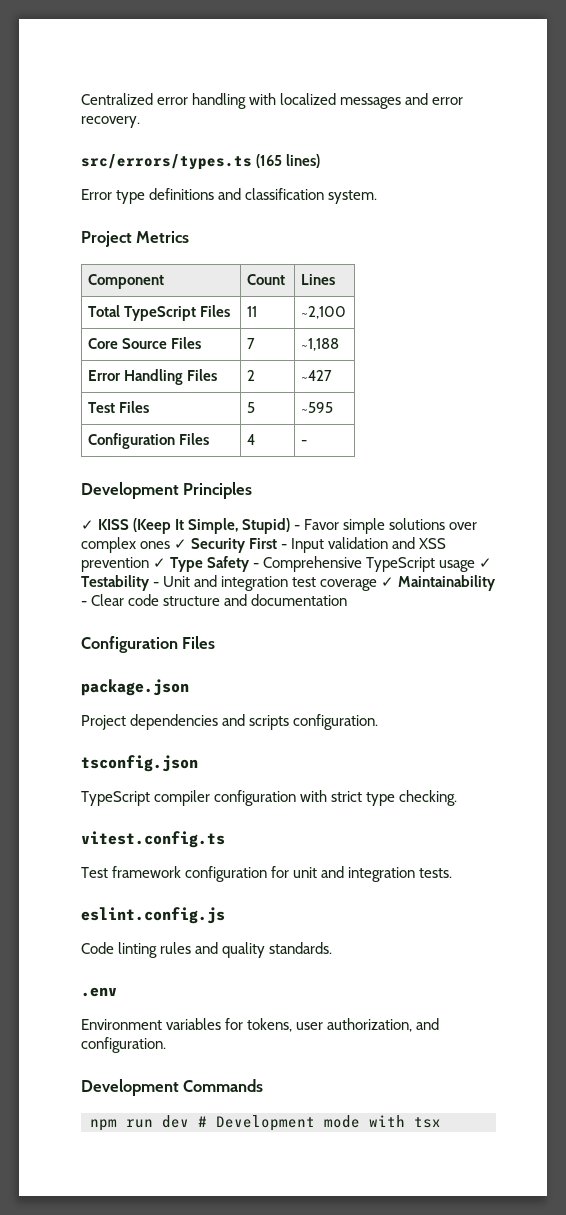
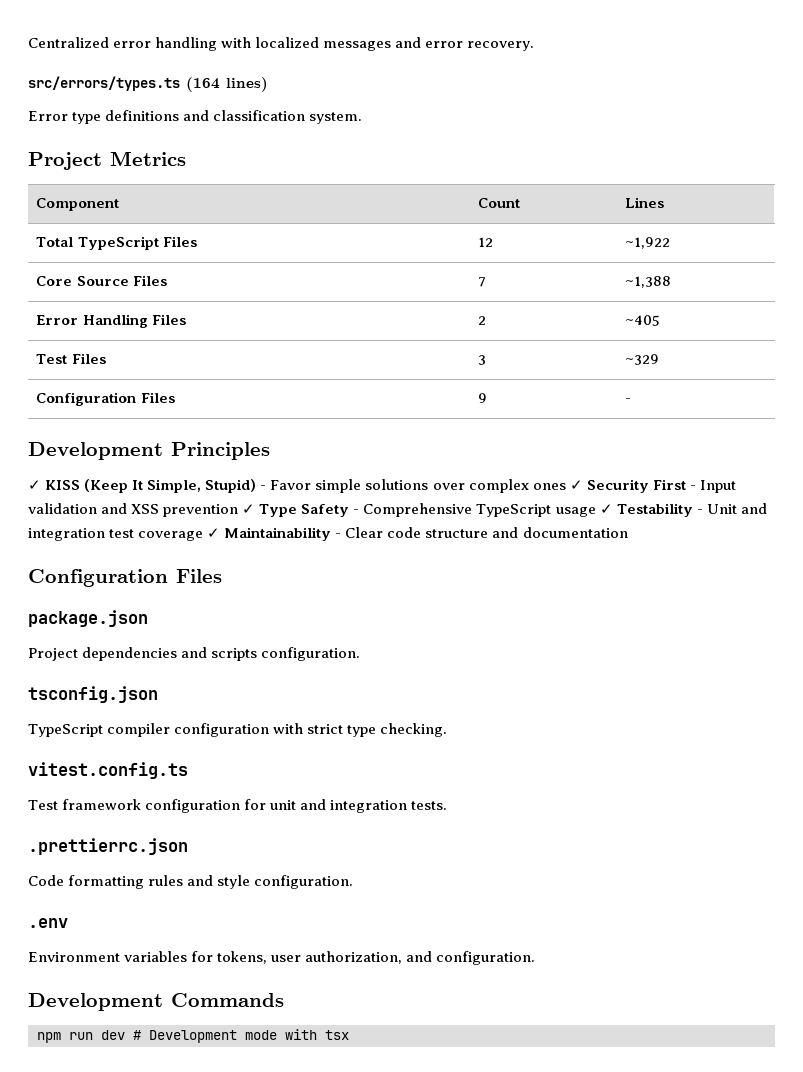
- src/errors/types.ts (165 lines)
+ src/errors/types.ts (164 lines)
- Total TypeScript Files | 11 | ~2,100
+ Total TypeScript Files | 12 | ~1,922
- Core Source Files | 7 | ~1,188
+ Core Source Files | 7 | ~1,388
- Error Handling Files | 2 | ~427
+ Error Handling Files | 2 | ~405
- Test Files | 5 | ~595
+ Test Files | 3 | ~329
- Configuration Files | 4 | -
+ Configuration Files | 9 | -
- eslint.config.js
+ .prettierrc.json
- Code linting rules and quality standards.
+ Code formatting rules and style configuration.

